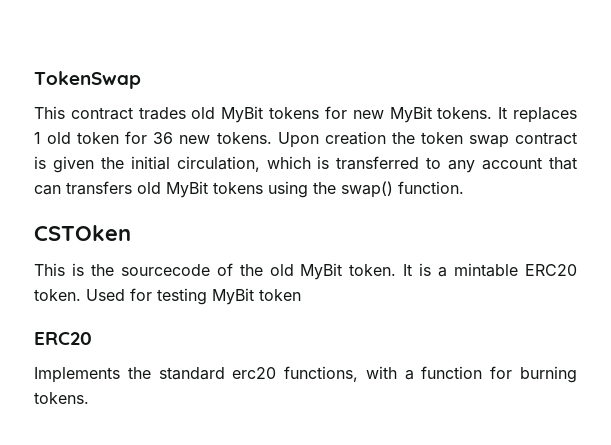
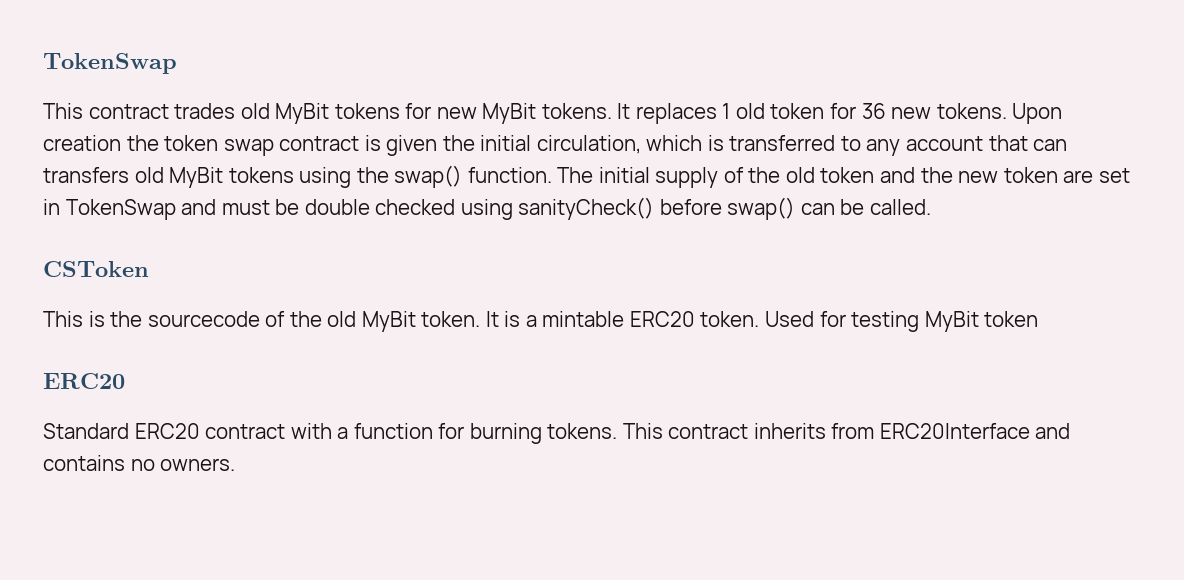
- Upon creation the token swap contract is given the initial circulation, which is transferred to any account that can transfers old MyBit tokens using the swap() function.
- CSTOken
+ Upon creation the token swap contract is given the initial circulation, which is transferred to any account that can transfers old MyBit tokens using the swap() function. The initial supply of the old token and the new token are set in TokenSwap and must be double checked using sanityCheck() before swap() can be called.
+ CSToken
- Implements the standard erc20 functions, with a function for burning tokens.
+ Standard ERC20 contract with a function for burning tokens.
+ This contract inherits from ERC20Interface and contains no owners.

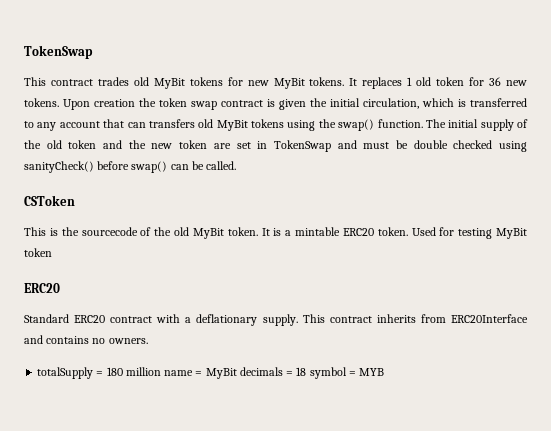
- Standard ERC20 contract with a function for burning tokens.
+ Standard ERC20 contract with a deflationary supply.
+ totalSupply = 180 million name = MyBit decimals = 18 symbol = MYB

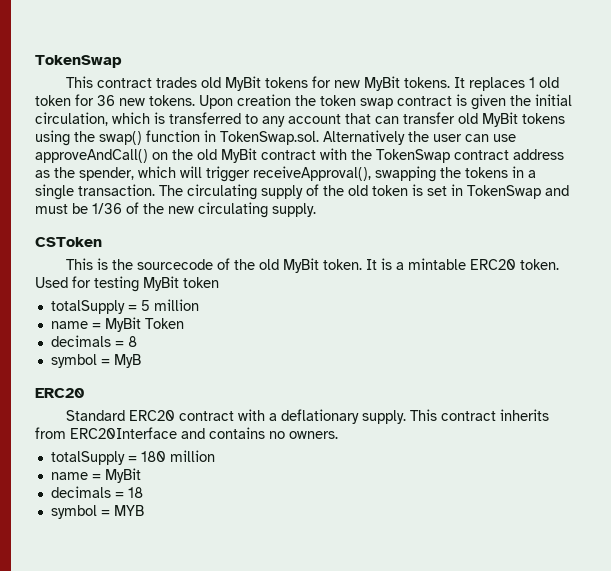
- Upon creation the token swap contract is given the initial circulation, which is transferred to any account that can transfers old MyBit tokens using the swap() function. The initial supply of the old token and the new token are set in TokenSwap and must be double checked using sanityCheck() before swap() can be called.
+ Upon creation the token swap contract is given the initial circulation, which is transferred to any account that can transfer old MyBit tokens using the swap() function in TokenSwap.sol. Alternatively the user can use approveAndCall() on the old MyBit contract with the TokenSwap contract address as the spender, which will trigger receiveApproval(), swapping the tokens in a single transaction. The circulating supply of the old token is set in TokenSwap and must be 1/36 of the new circulating supply.
+ totalSupply = 5 million
+ name = MyBit Token
+ decimals = 8
+ symbol = MyB
- totalSupply = 180 million name = MyBit decimals = 18 symbol = MYB
+ totalSupply = 180 million
+ name = MyBit
+ decimals = 18
+ symbol = MYB

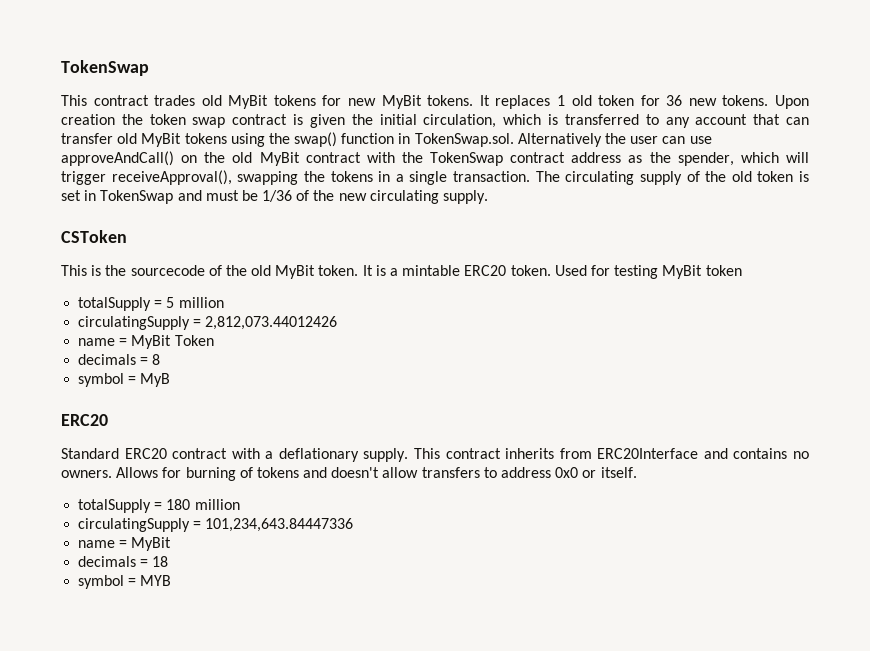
+ circulatingSupply = 2,812,073.44012426
+ Allows for burning of tokens and doesn't allow transfers to address 0x0 or itself.
+ circulatingSupply = 101,234,643.84447336

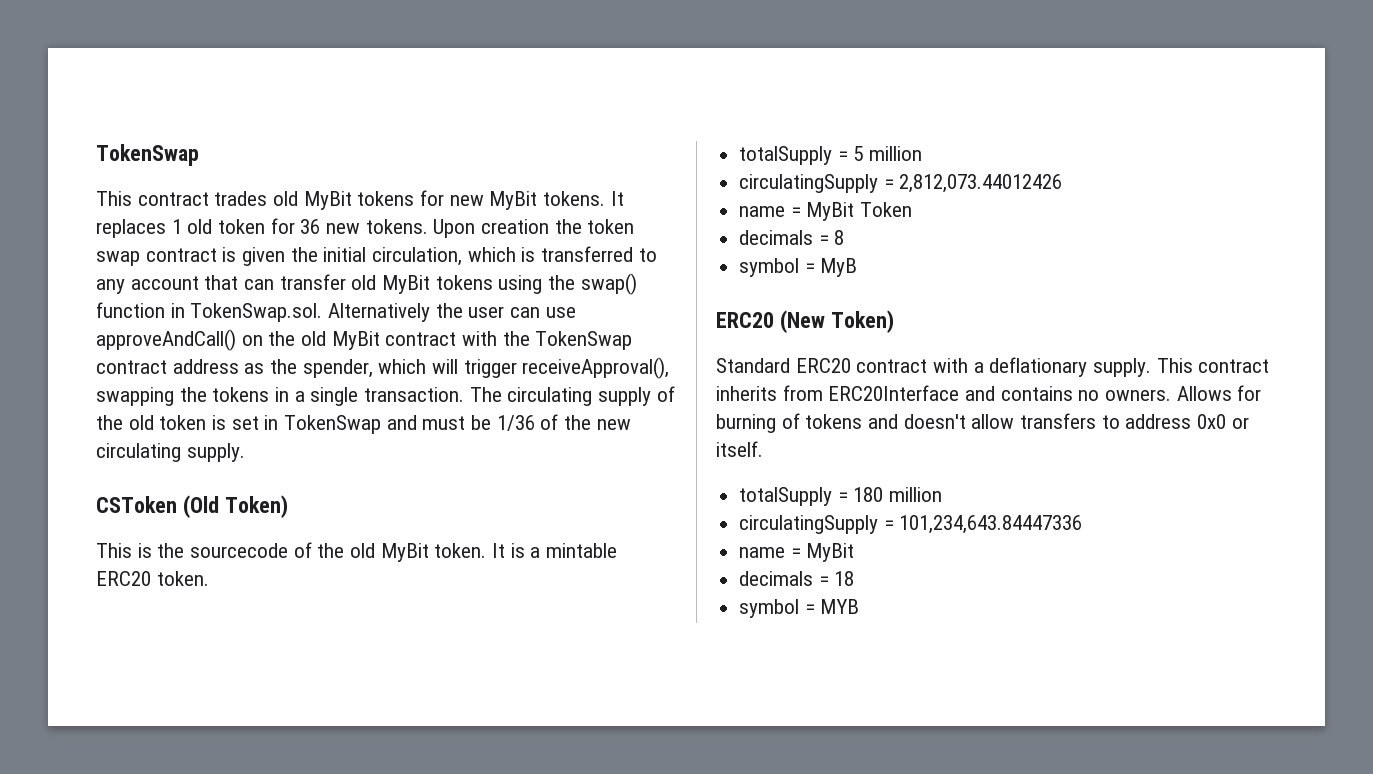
- CSToken
+ CSToken (Old Token)
- Used for testing MyBit token
  symbol = MyB
- ERC20
+ ERC20 (New Token)

